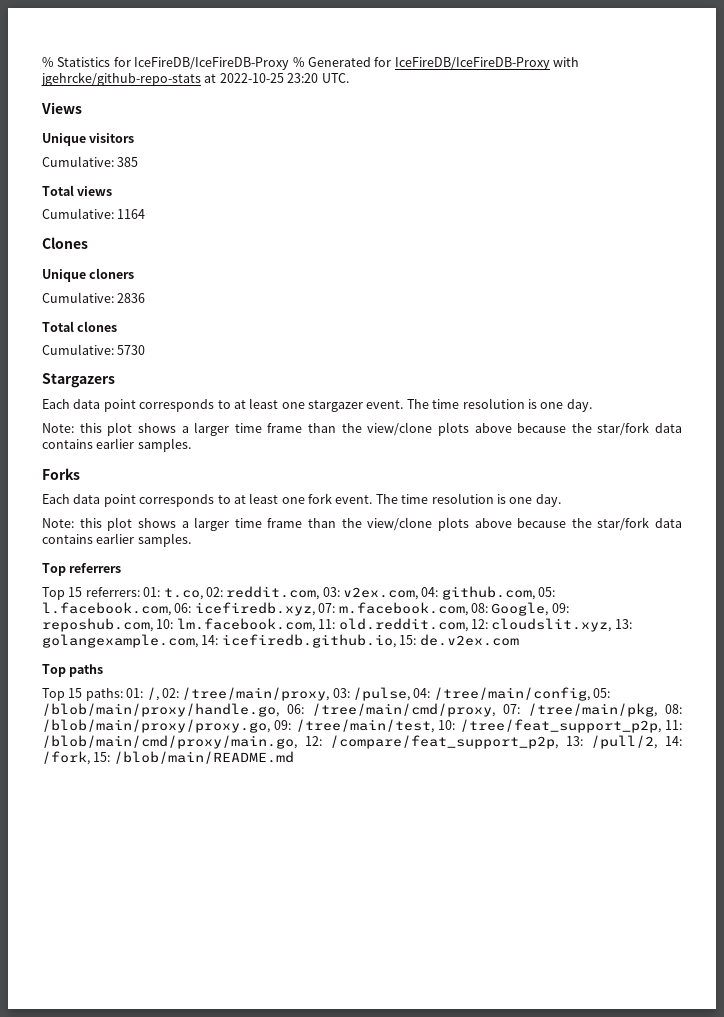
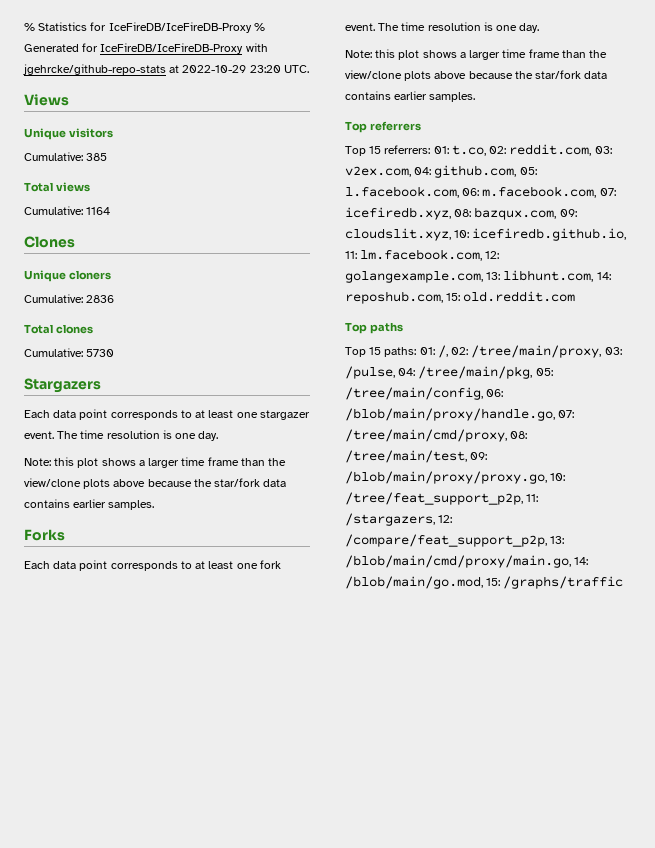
- % Statistics for IceFireDB/IceFireDB-Proxy % Generated for IceFireDB/IceFireDB-Proxy with jgehrcke/github-repo-stats at 2022-10-25 23:20 UTC.
+ % Statistics for IceFireDB/IceFireDB-Proxy % Generated for IceFireDB/IceFireDB-Proxy with jgehrcke/github-repo-stats at 2022-10-29 23:20 UTC.
- Top 15 referrers: 01: t.co, 02: reddit.com, 03: v2ex.com, 04: github.com, 05: l.facebook.com, 06: icefiredb.xyz, 07: m.facebook.com, 08: Google, 09: reposhub.com, 10: lm.facebook.com, 11: old.reddit.com, 12: cloudslit.xyz, 13: golangexample.com, 14: icefiredb.github.io, 15: de.v2ex.com
+ Top 15 referrers: 01: t.co, 02: reddit.com, 03: v2ex.com, 04: github.com, 05: l.facebook.com, 06: m.facebook.com, 07: icefiredb.xyz, 08: bazqux.com, 09: cloudslit.xyz, 10: icefiredb.github.io, 11: lm.facebook.com, 12: golangexample.com, 13: libhunt.com, 14: reposhub.com, 15: old.reddit.com
- Top 15 paths: 01: /, 02: /tree/main/proxy, 03: /pulse, 04: /tree/main/config, 05: /blob/main/proxy/handle.go, 06: /tree/main/cmd/proxy, 07: /tree/main/pkg, 08: /blob/main/proxy/proxy.go, 09: /tree/main/test, 10: /tree/feat_support_p2p, 11: /blob/main/cmd/proxy/main.go, 12: /compare/feat_support_p2p, 13: /pull/2, 14: /fork, 15: /blob/main/README.md
+ Top 15 paths: 01: /, 02: /tree/main/proxy, 03: /pulse, 04: /tree/main/pkg, 05: /tree/main/config, 06: /blob/main/proxy/handle.go, 07: /tree/main/cmd/proxy, 08: /tree/main/test, 09: /blob/main/proxy/proxy.go, 10: /tree/feat_support_p2p, 11: /stargazers, 12: /compare/feat_support_p2p, 13: /blob/main/cmd/proxy/main.go, 14: /blob/main/go.mod, 15: /graphs/traffic

